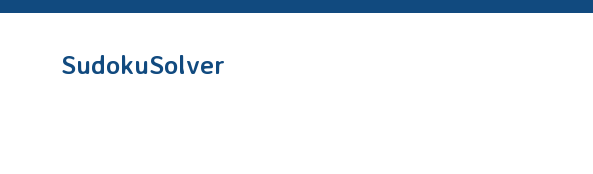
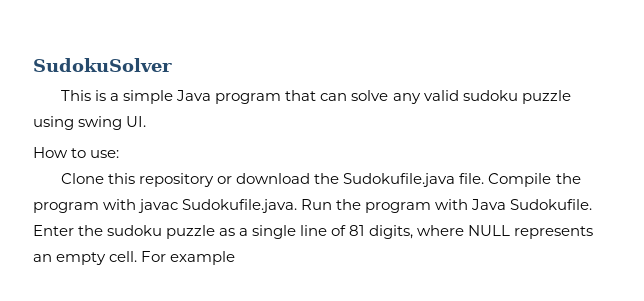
+ This is a simple Java program that can solve any valid sudoku puzzle using swing UI.
+ How to use:
+ Clone this repository or download the Sudokufile.java file. Compile the program with javac Sudokufile.java. Run the program with Java Sudokufile. Enter the sudoku puzzle as a single line of 81 digits, where NULL represents an empty cell. For example

